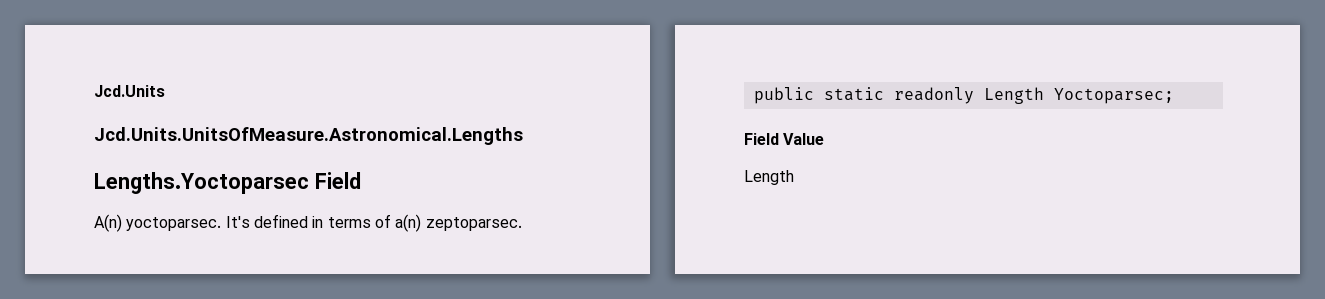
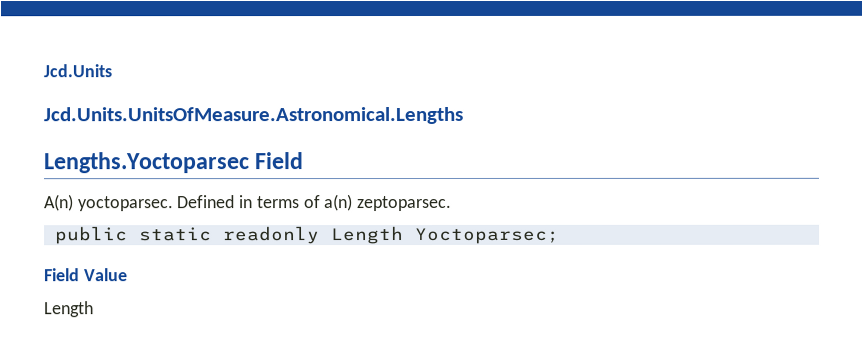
- It's defined in terms of a(n) zeptoparsec.
+ Defined in terms of a(n) zeptoparsec.

